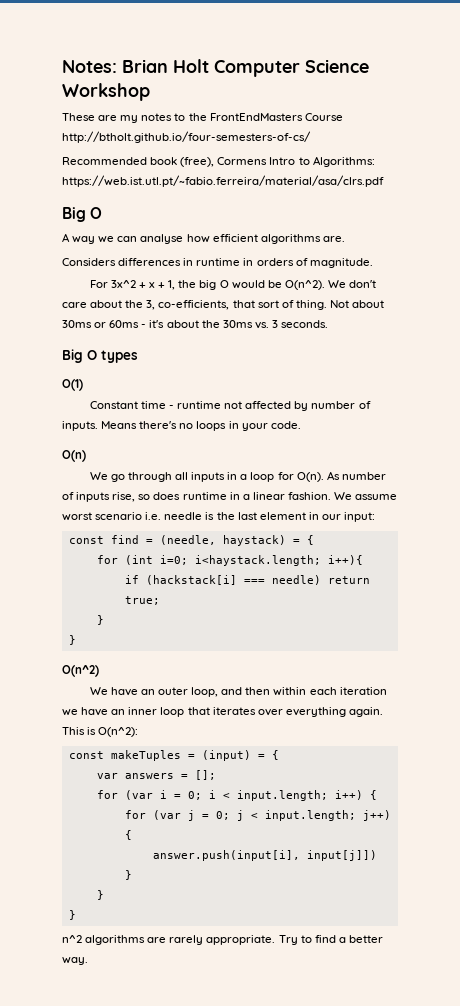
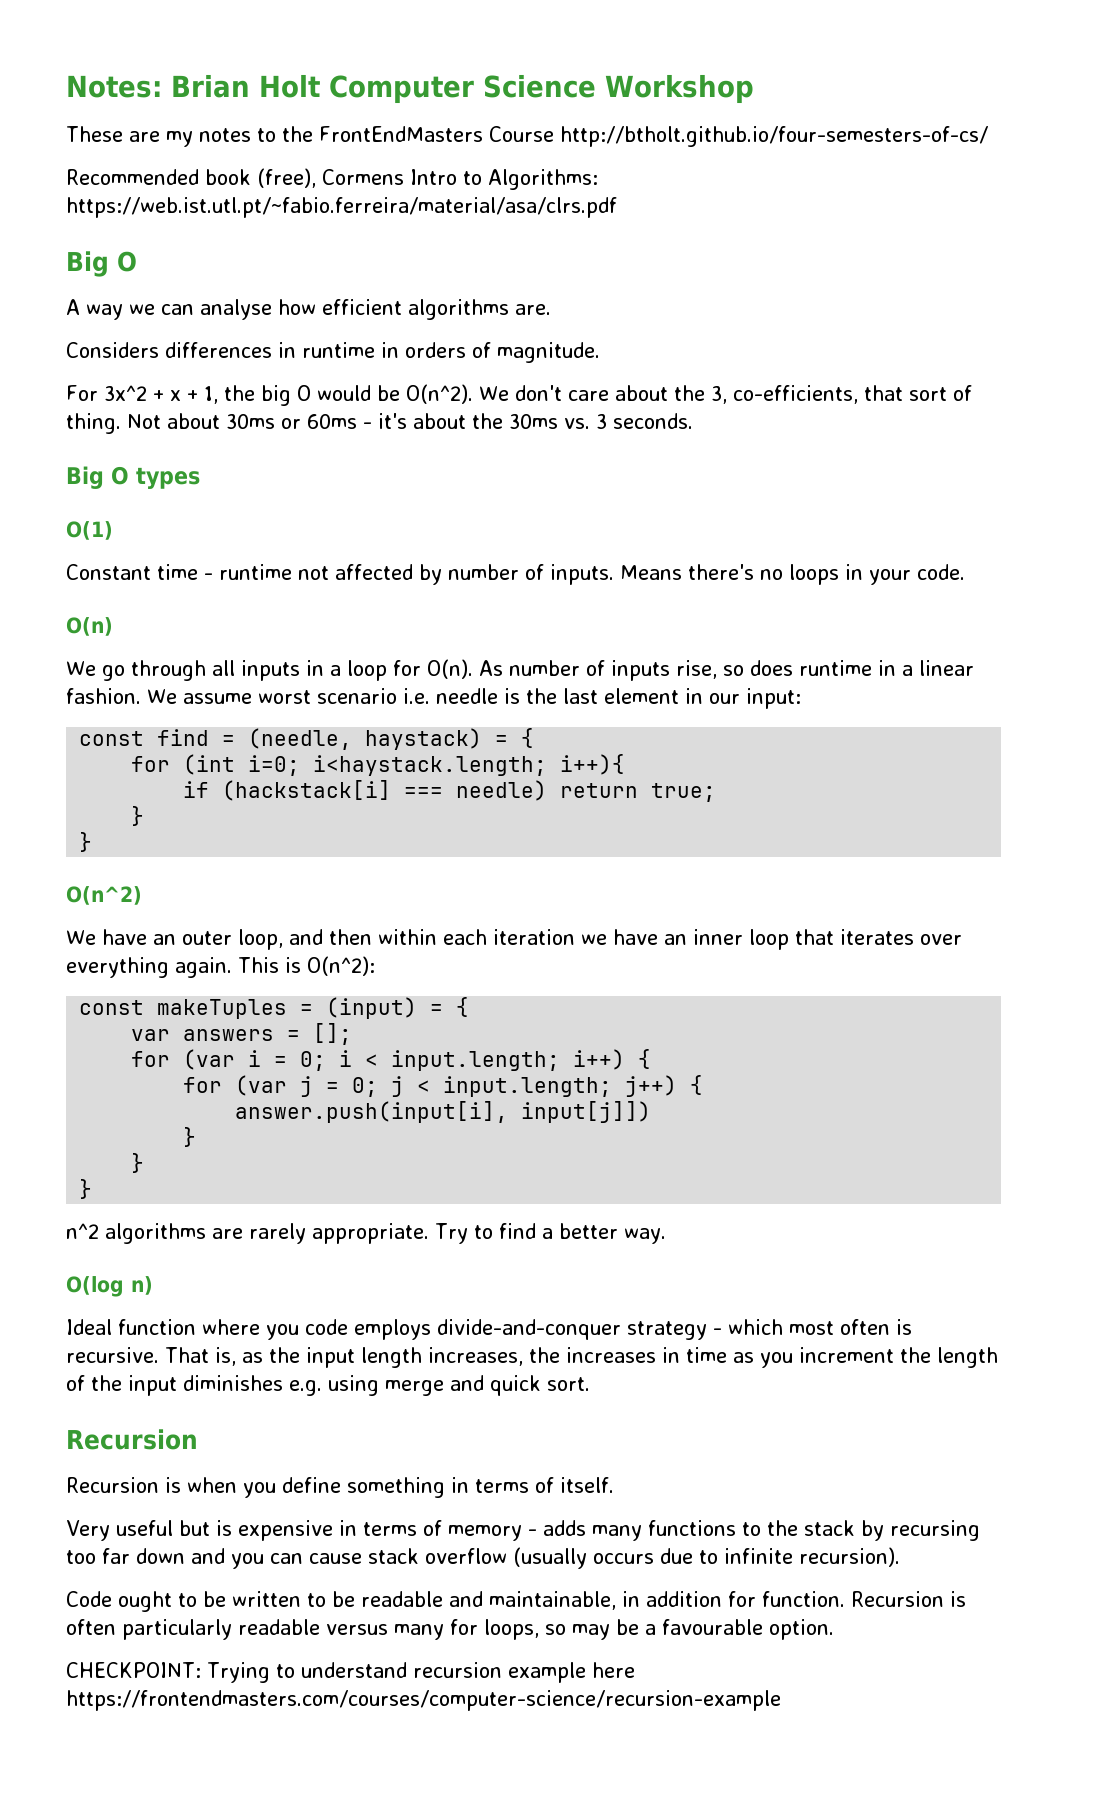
+ O(log n)
+ Ideal function where you code employs divide-and-conquer strategy - which most often is recursive. That is, as the input length increases, the increases in time as you increment the length of the input diminishes e.g. using merge and quick sort.
+ Recursion
+ Recursion is when you define something in terms of itself.
+ Very useful but is expensive in terms of memory - adds many functions to the stack by recursing too far down and you can cause stack overflow (usually occurs due to infinite recursion).
+ Code ought to be written to be readable and maintainable, in addition for function. Recursion is often particularly readable versus many for loops, so may be a favourable option.
+ CHECKPOINT: Trying to understand recursion example here https://frontendmasters.com/courses/computer-science/recursion-example

